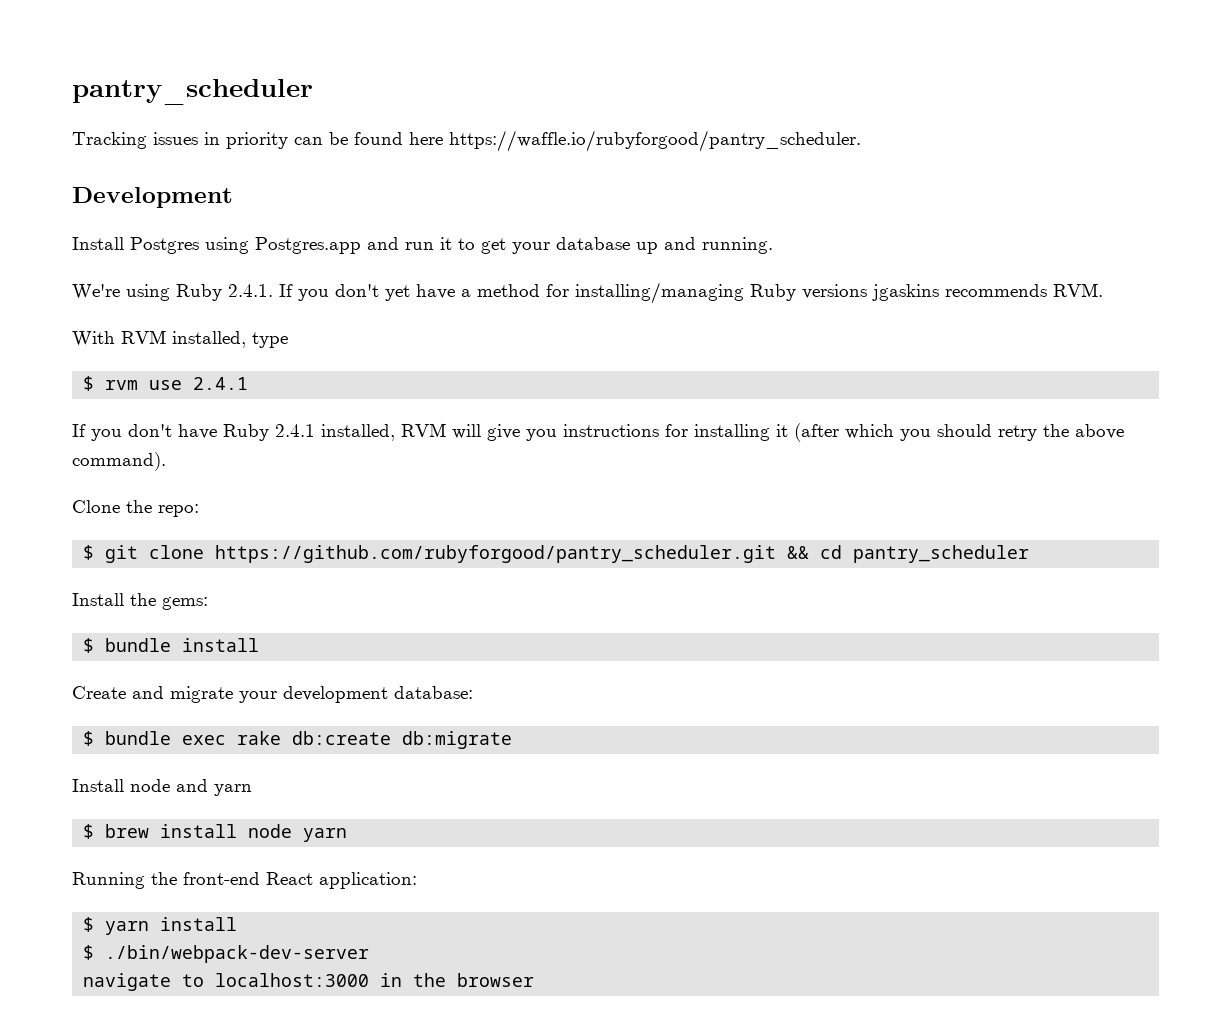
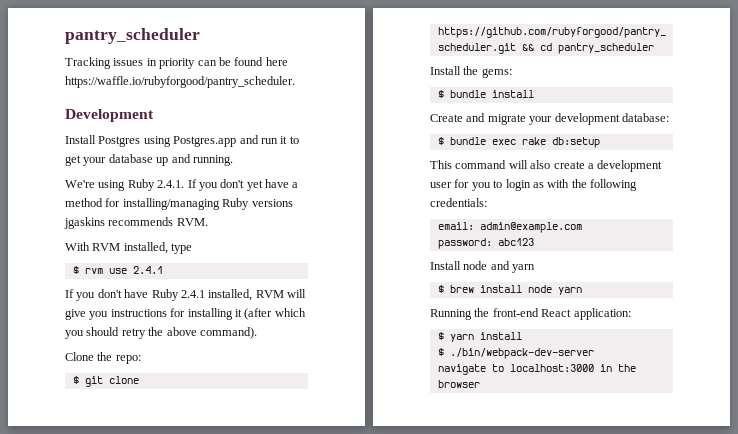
- $ bundle exec rake db:create db:migrate
+ $ bundle exec rake db:setup
+ This command will also create a development user for you to login as with the following credentials:
+ email: admin@example.com
+ password: abc123

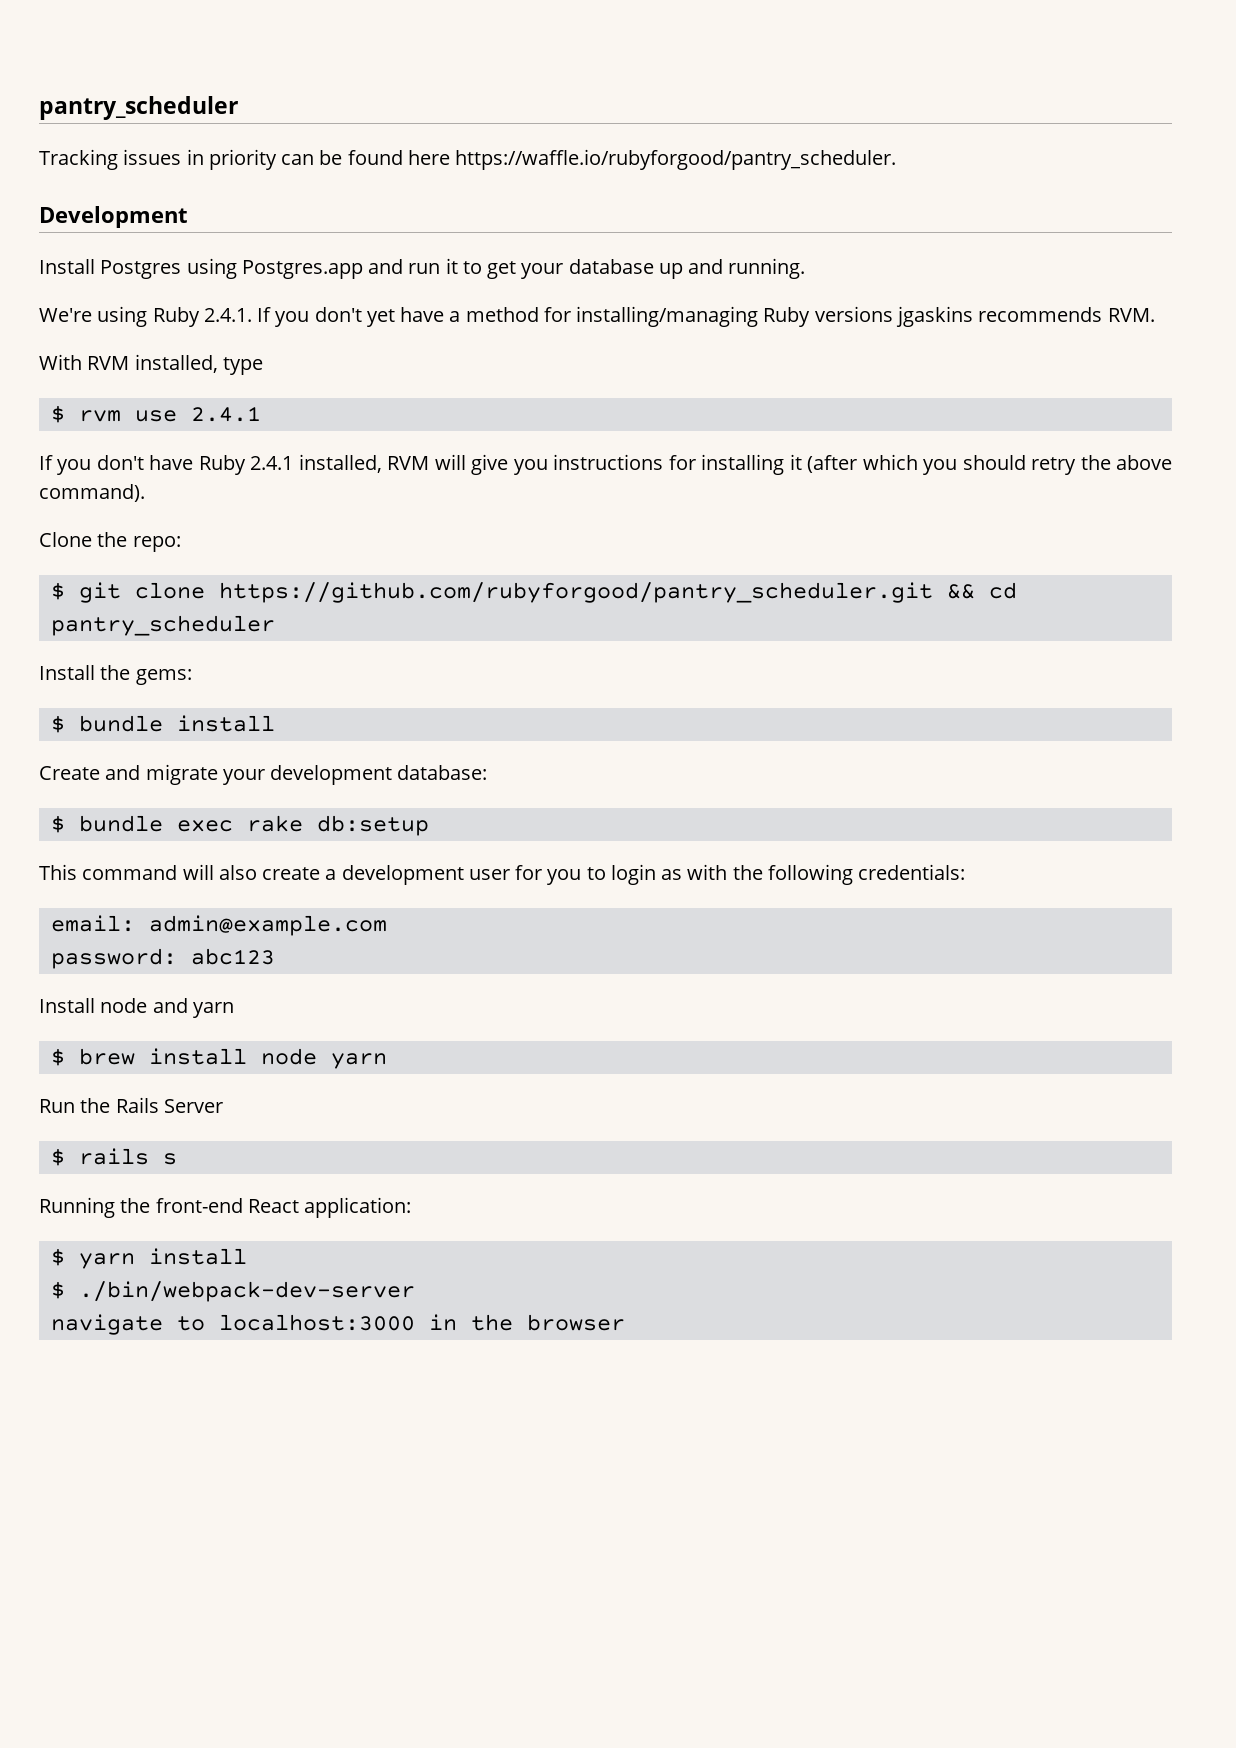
+ Run the Rails Server
+ $ rails s

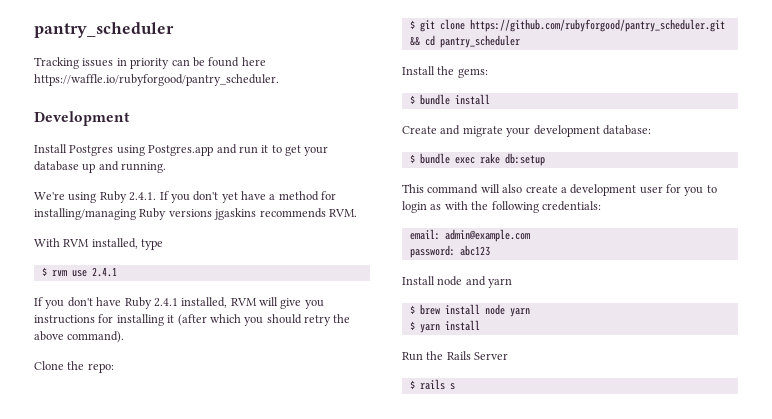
+ $ yarn install
- Running the front-end React application:
- $ yarn install
- $ ./bin/webpack-dev-server
- navigate to localhost:3000 in the browser

